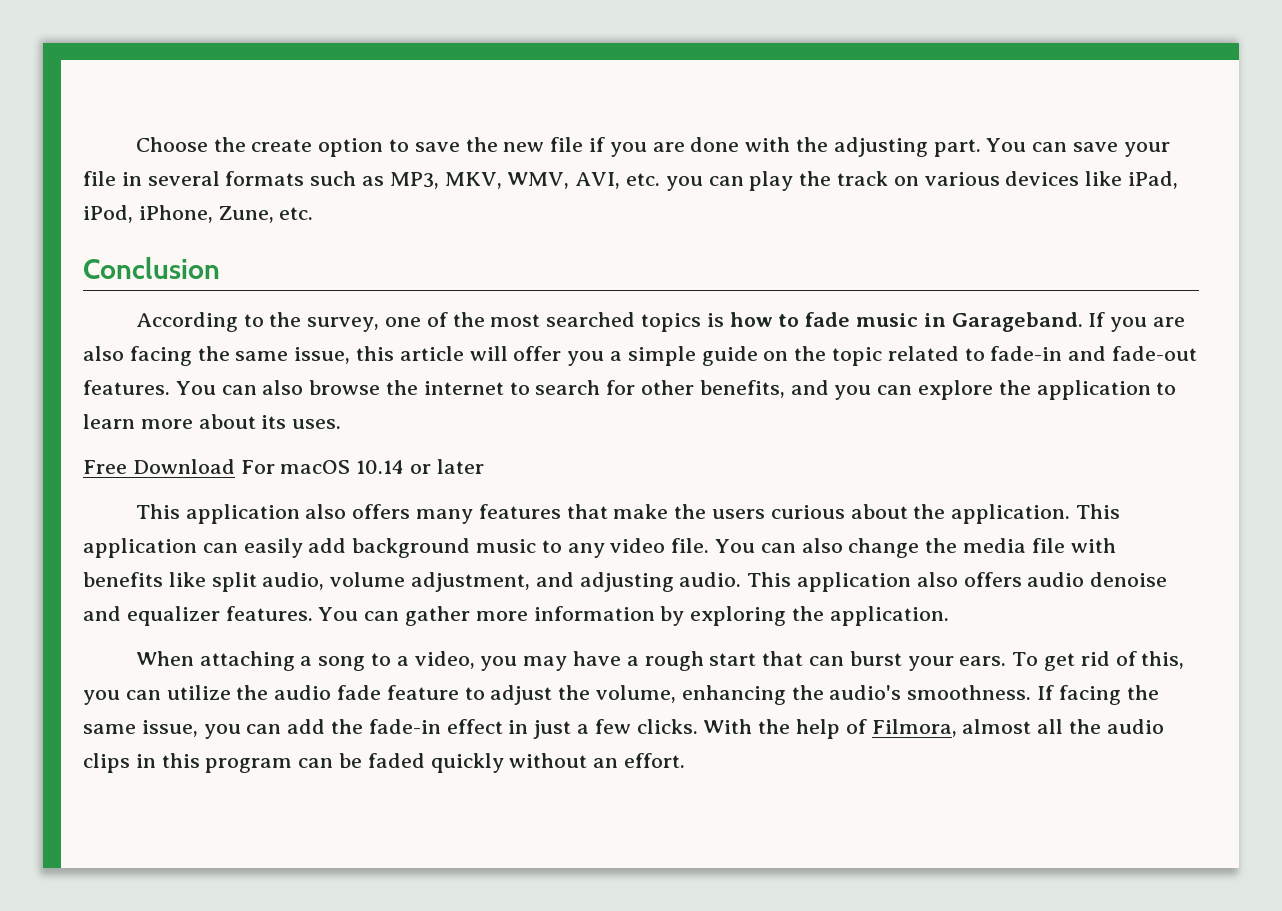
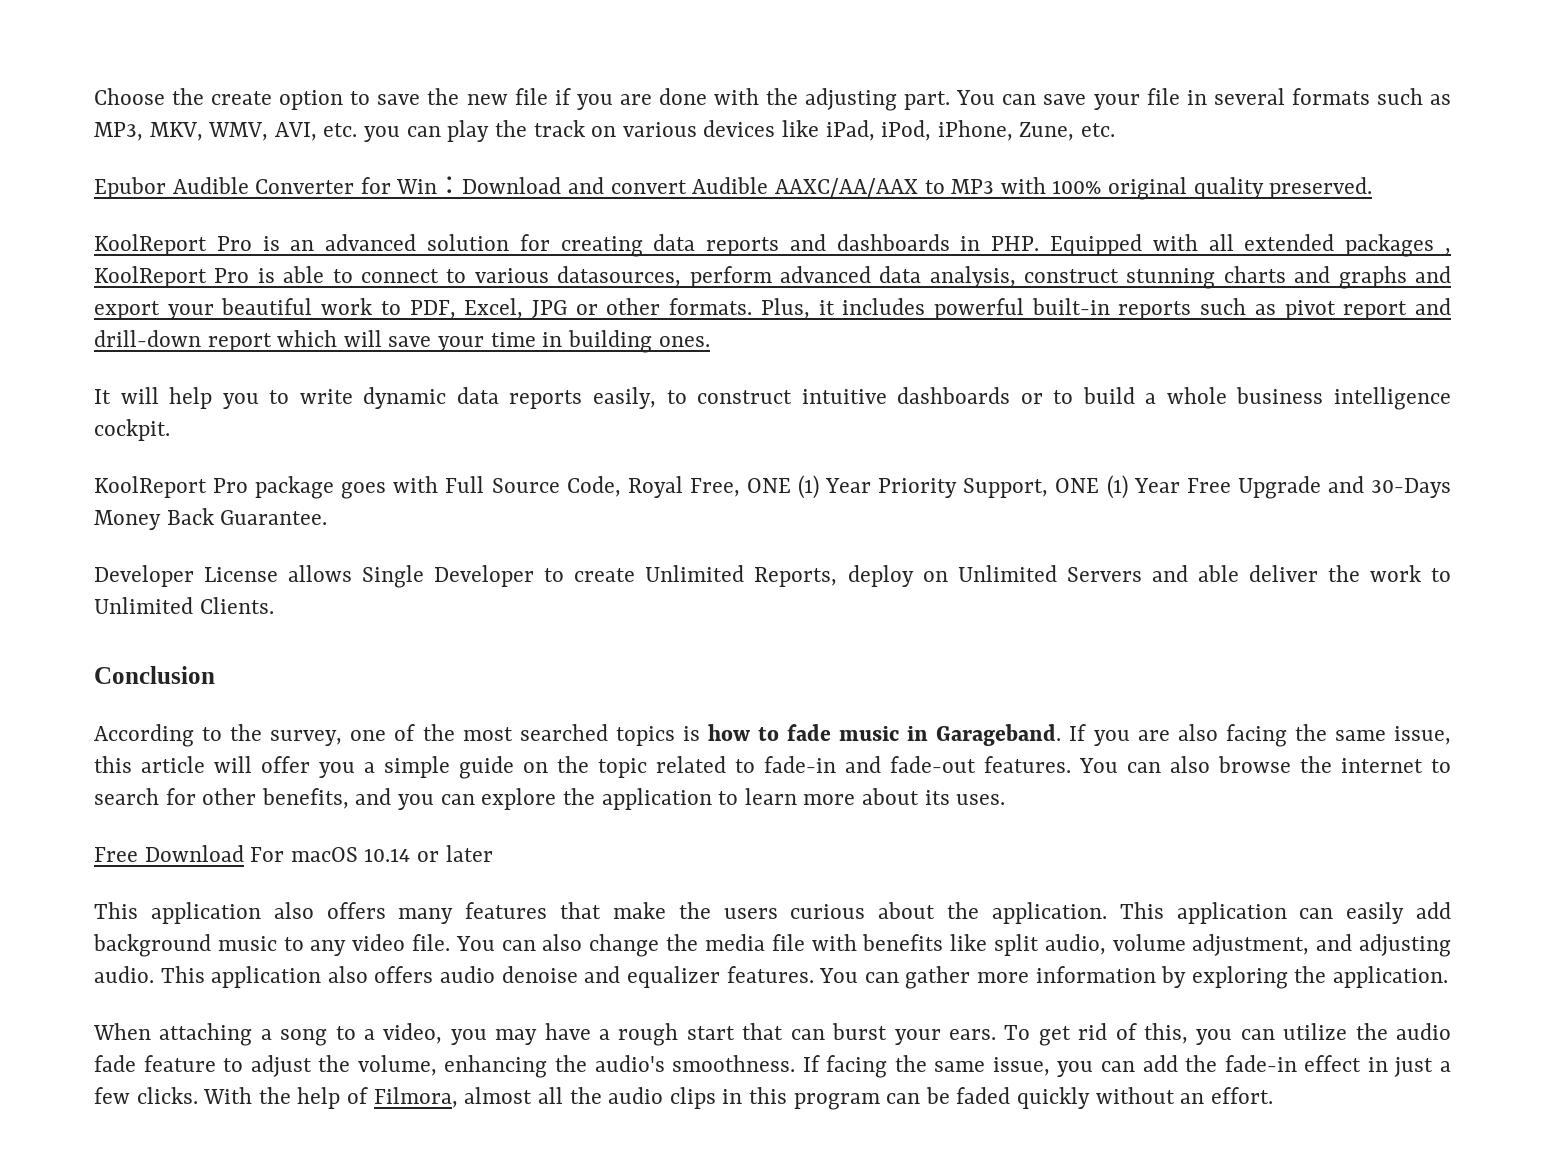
+ Epubor Audible Converter for Win：Download and convert Audible AAXC/AA/AAX to MP3 with 100% original quality preserved.
+ KoolReport Pro is an advanced solution for creating data reports and dashboards in PHP. Equipped with all extended packages , KoolReport Pro is able to connect to various datasources, perform advanced data analysis, construct stunning charts and graphs and export your beautiful work to PDF, Excel, JPG or other formats. Plus, it includes powerful built-in reports such as pivot report and drill-down report which will save your time in building ones.
+ It will help you to write dynamic data reports easily, to construct intuitive dashboards or to build a whole business intelligence cockpit.
+ KoolReport Pro package goes with Full Source Code, Royal Free, ONE (1) Year Priority Support, ONE (1) Year Free Upgrade and 30-Days Money Back Guarantee.
+ Developer License allows Single Developer to create Unlimited Reports, deploy on Unlimited Servers and able deliver the work to Unlimited Clients.

